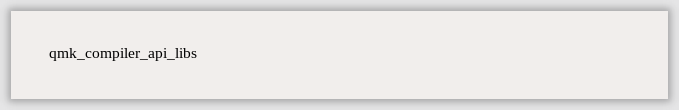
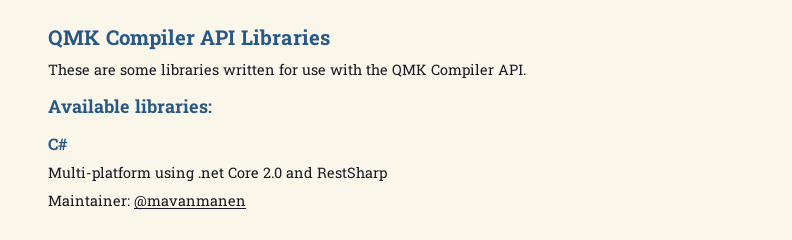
- qmk_compiler_api_libs
+ QMK Compiler API Libraries
+ These are some libraries written for use with the QMK Compiler API.
+ Available libraries:
+ C#
+ Multi-platform using .net Core 2.0 and RestSharp
+ Maintainer: @mavanmanen

